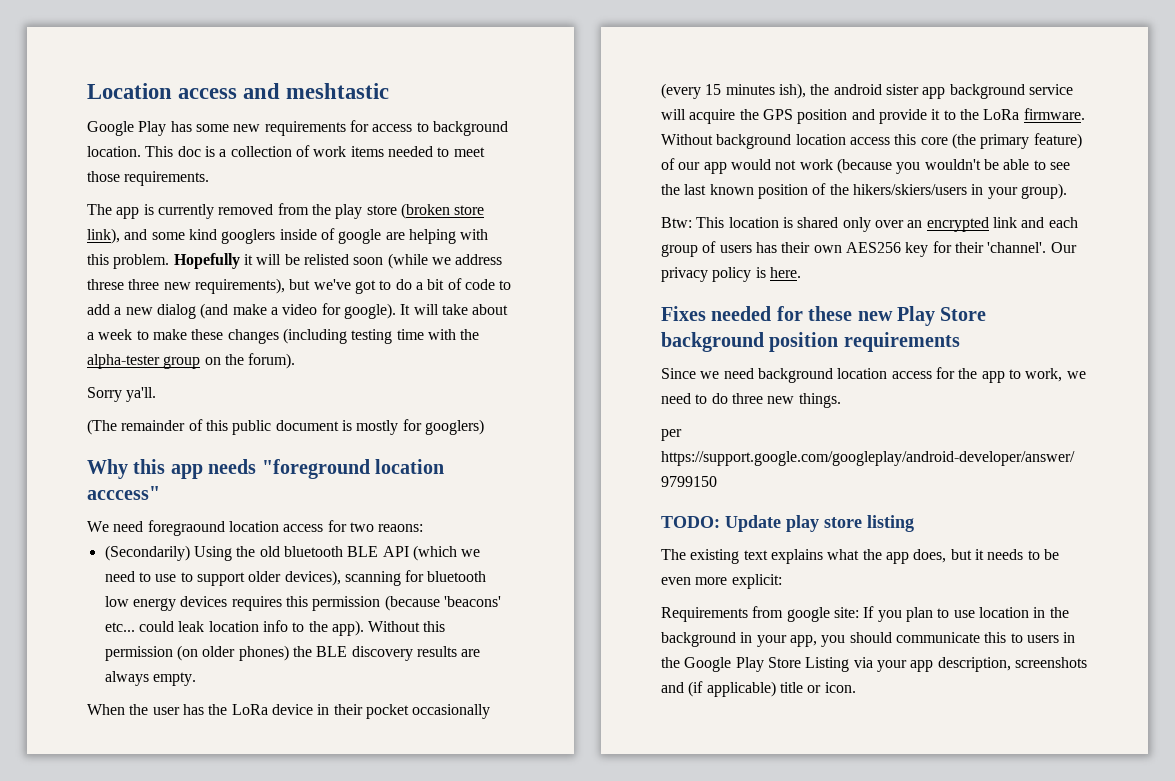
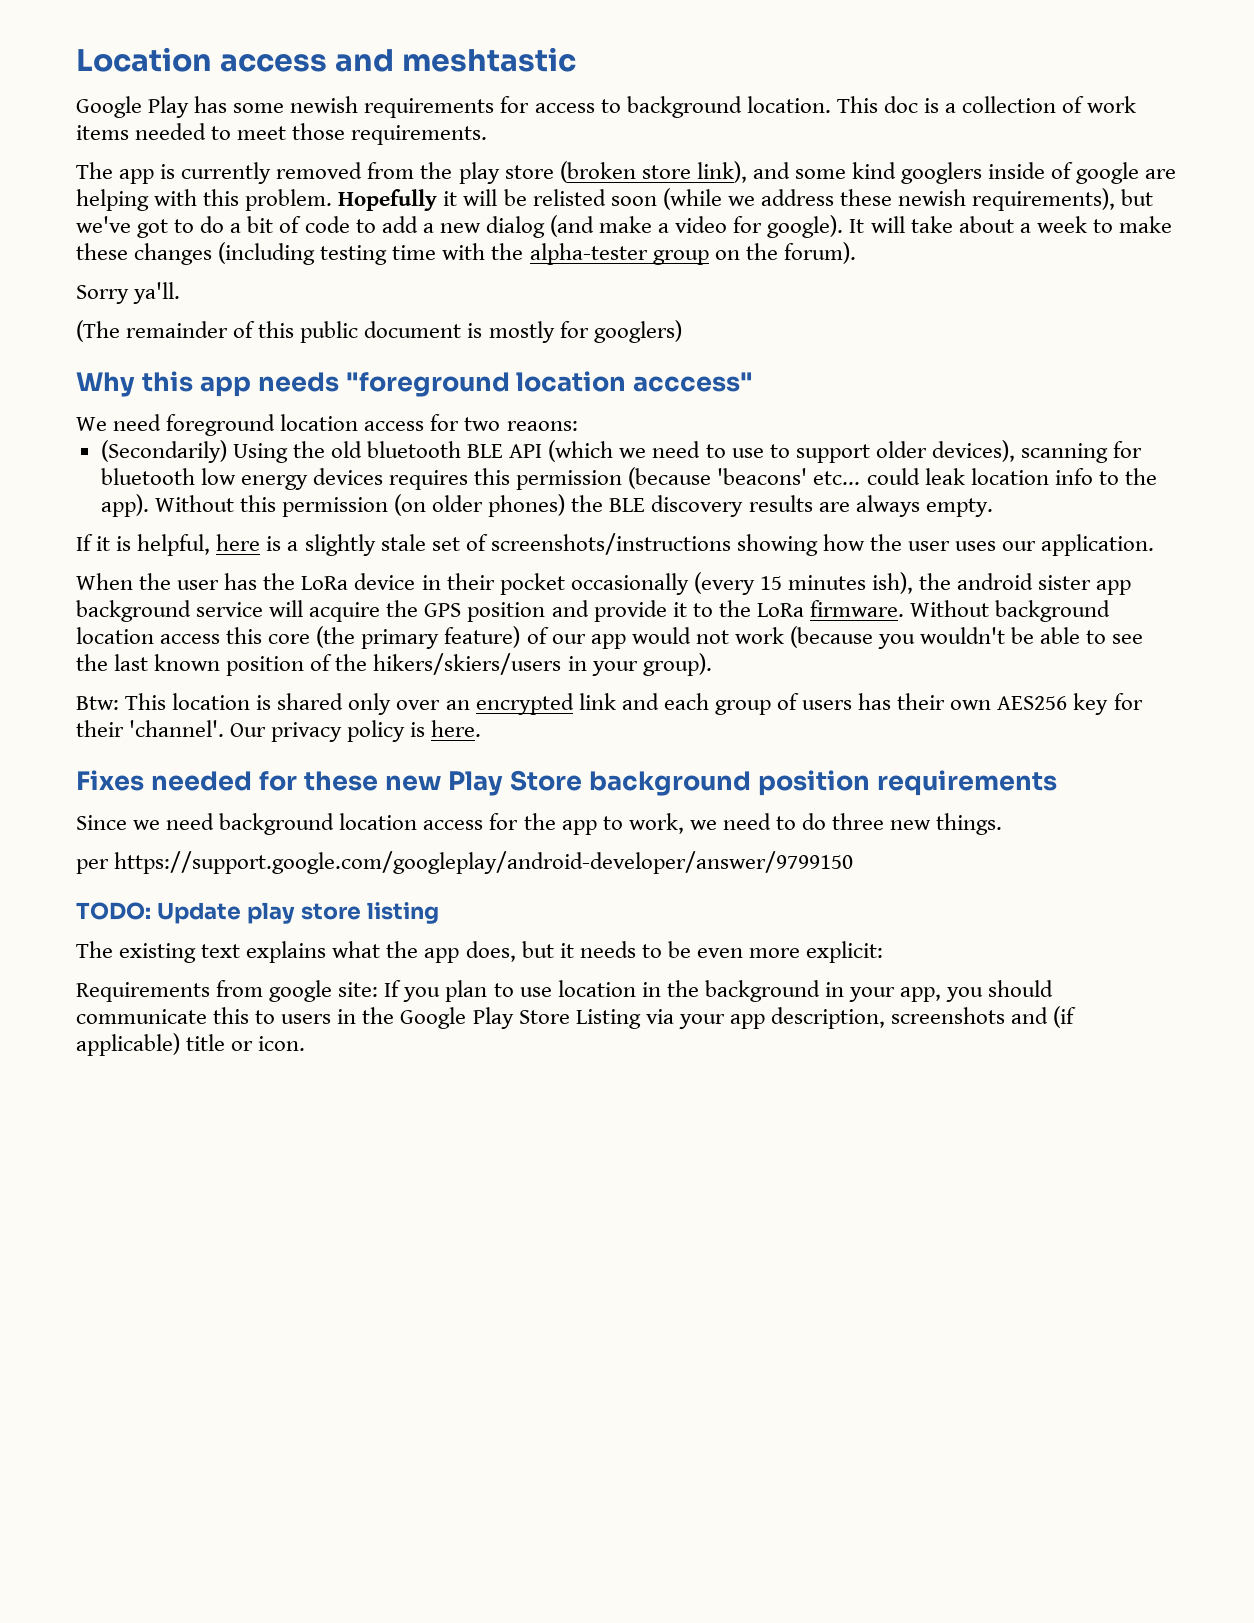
- Google Play has some new requirements for access to background location.
+ Google Play has some newish requirements for access to background location.
- Hopefully it will be relisted soon (while we address threse three new requirements), but we've got to do a bit of code to add a new dialog (and make a video for google).
+ Hopefully it will be relisted soon (while we address these newish requirements), but we've got to do a bit of code to add a new dialog (and make a video for google).
- We need foregraound location access for two reaons:
+ We need foreground location access for two reaons:
+ If it is helpful, here is a slightly stale set of screenshots/instructions showing how the user uses our application.

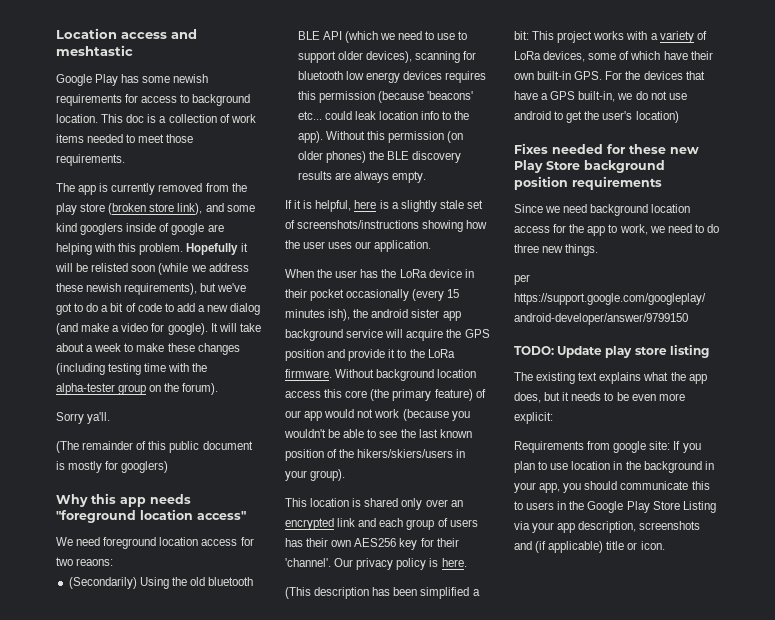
- Why this app needs "foreground location acccess"
+ Why this app needs "foreground location access"
- Btw: This location is shared only over an encrypted link and each group of users has their own AES256 key for their 'channel'.
+ This location is shared only over an encrypted link and each group of users has their own AES256 key for their 'channel'.
+ (This description has been simplified a bit: This project works with a variety of LoRa devices, some of which have their own built-in GPS. For the devices that have a GPS built-in, we do not use android to get the user's location)

